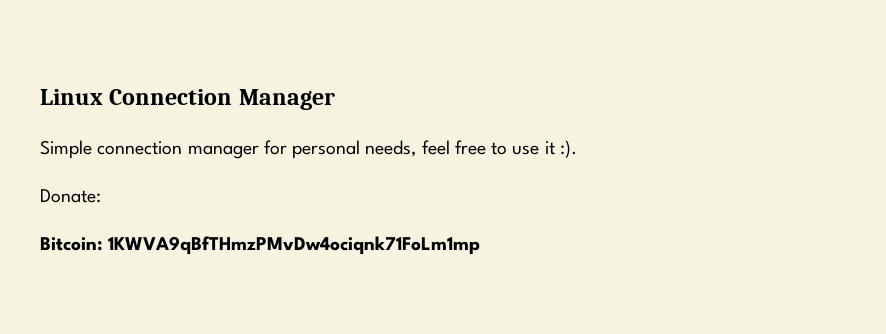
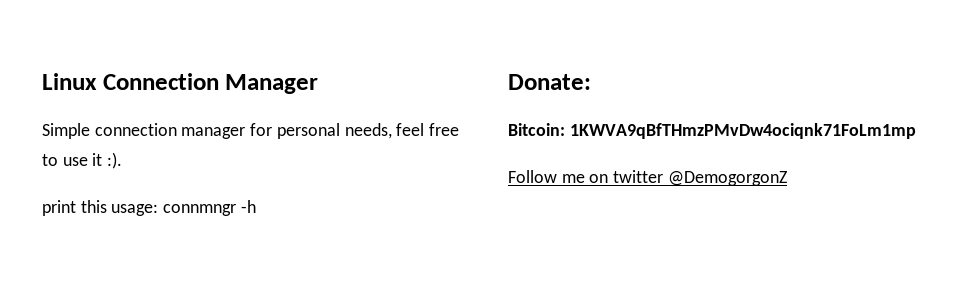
+ print this usage: connmngr -h
  Donate:
  Bitcoin: 1KWVA9qBfTHmzPMvDw4ociqnk71FoLm1mp
+ Follow me on twitter @DemogorgonZ

